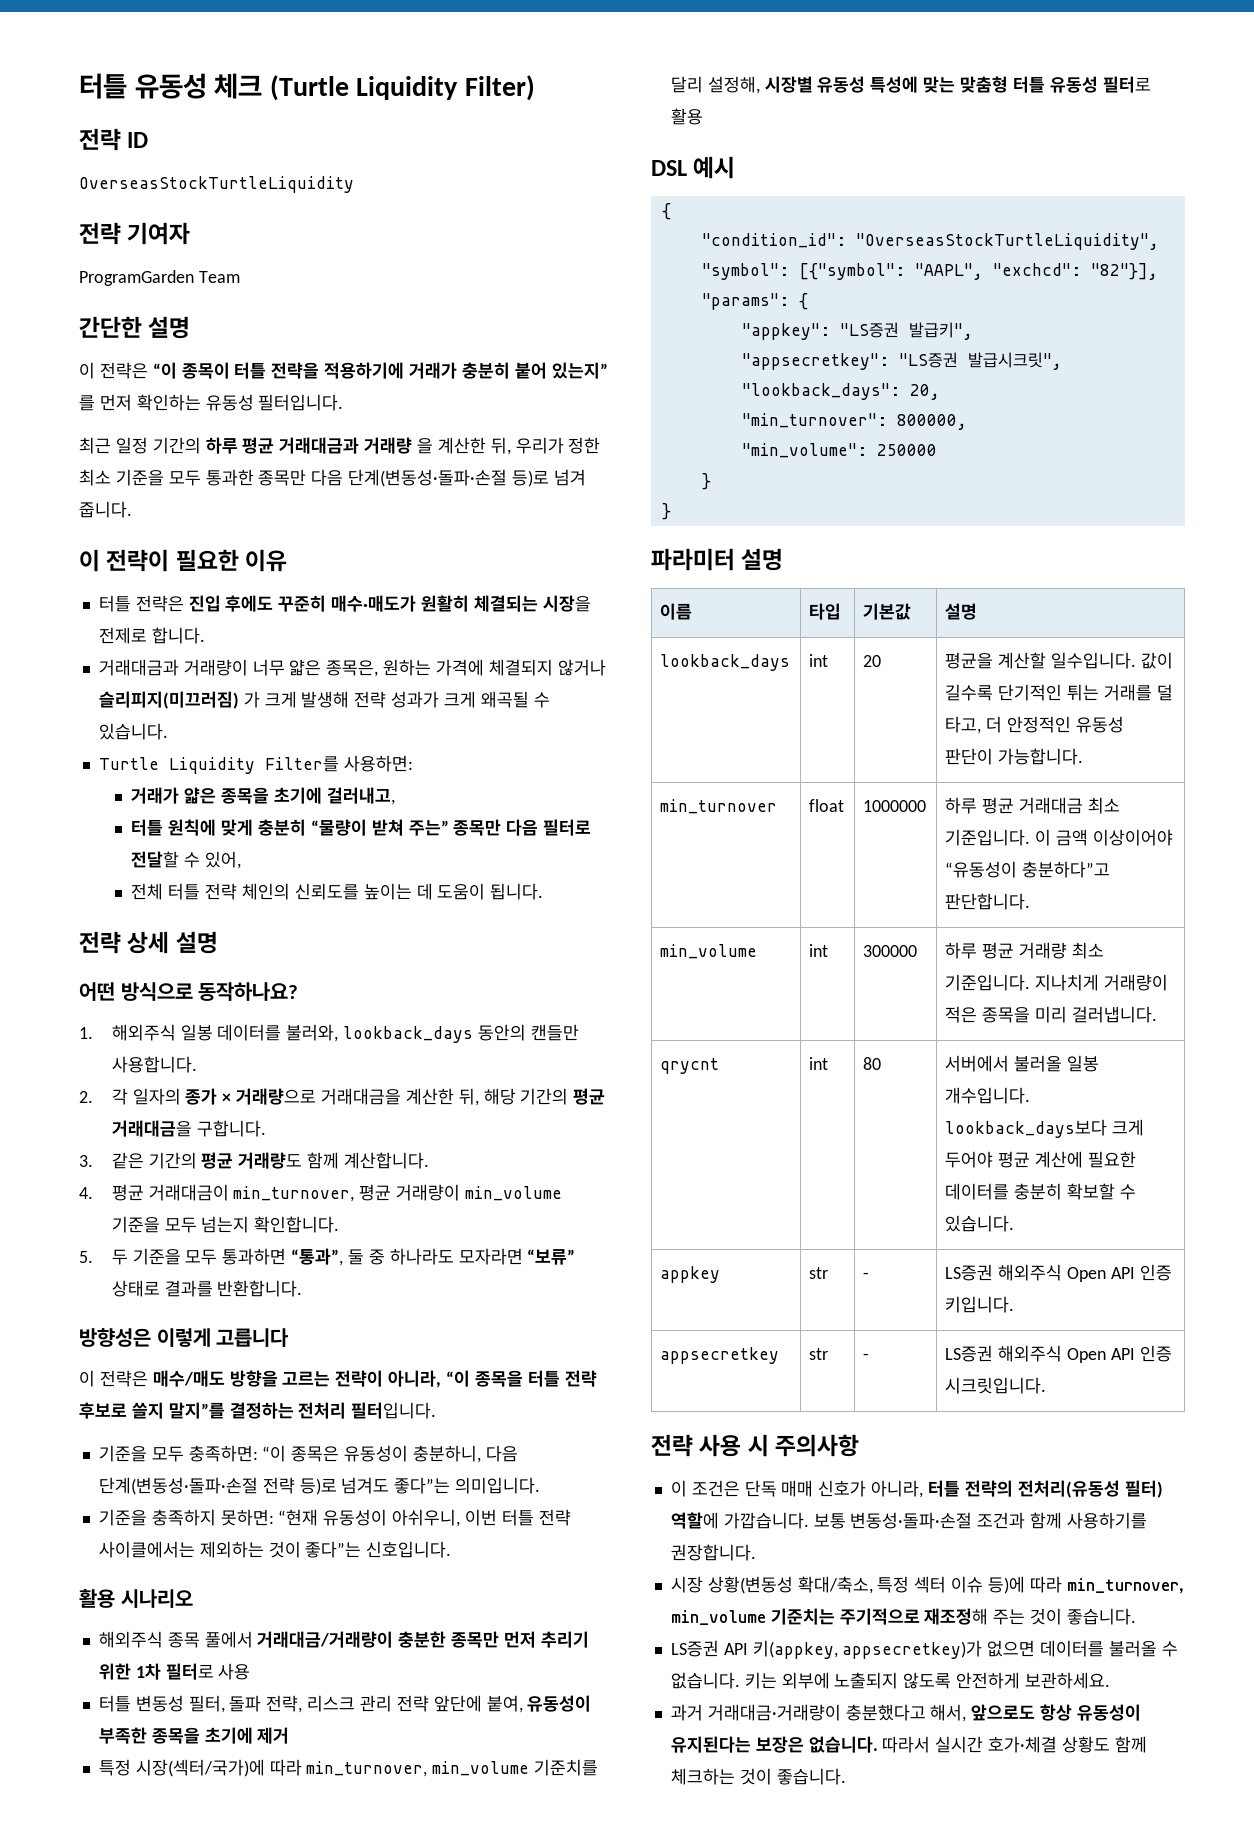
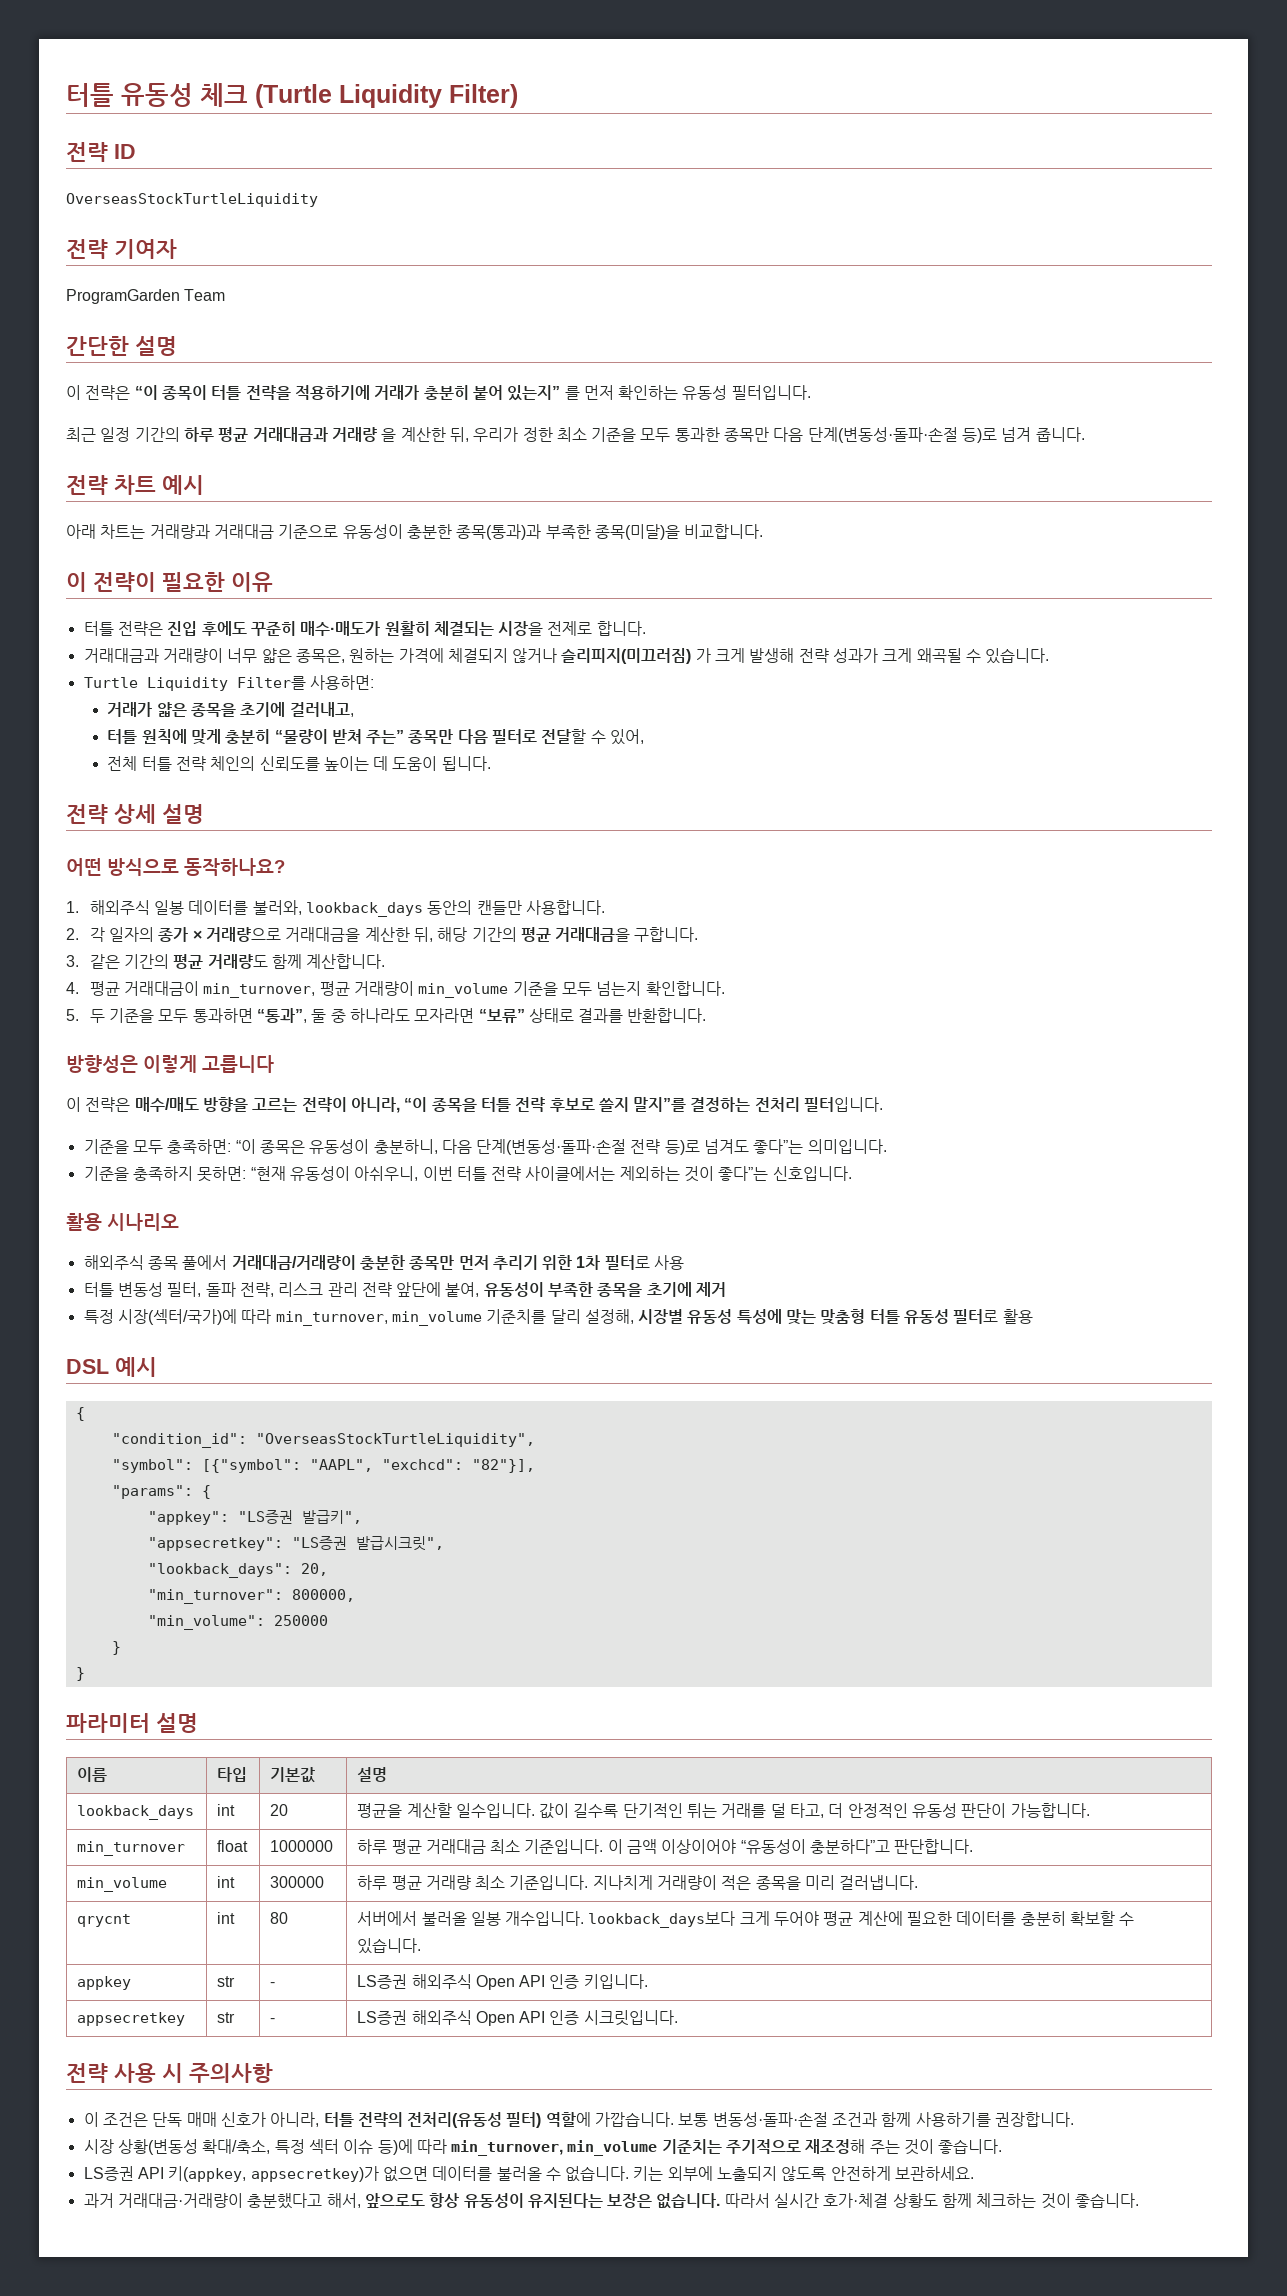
+ 전략 차트 예시
+ 아래 차트는 거래량과 거래대금 기준으로 유동성이 충분한 종목(통과)과 부족한 종목(미달)을 비교합니다.

